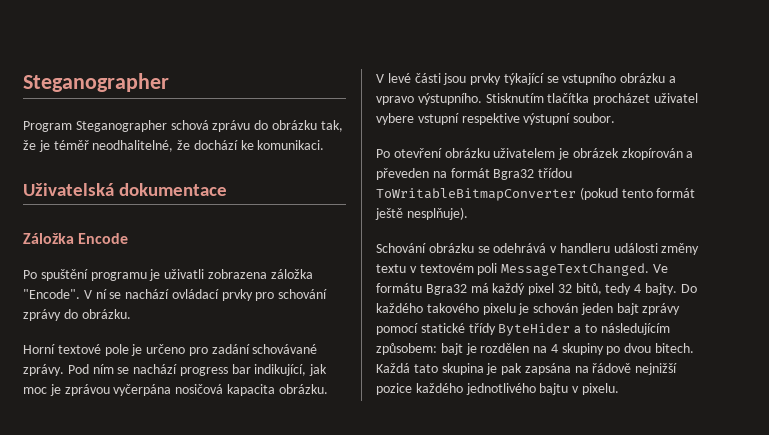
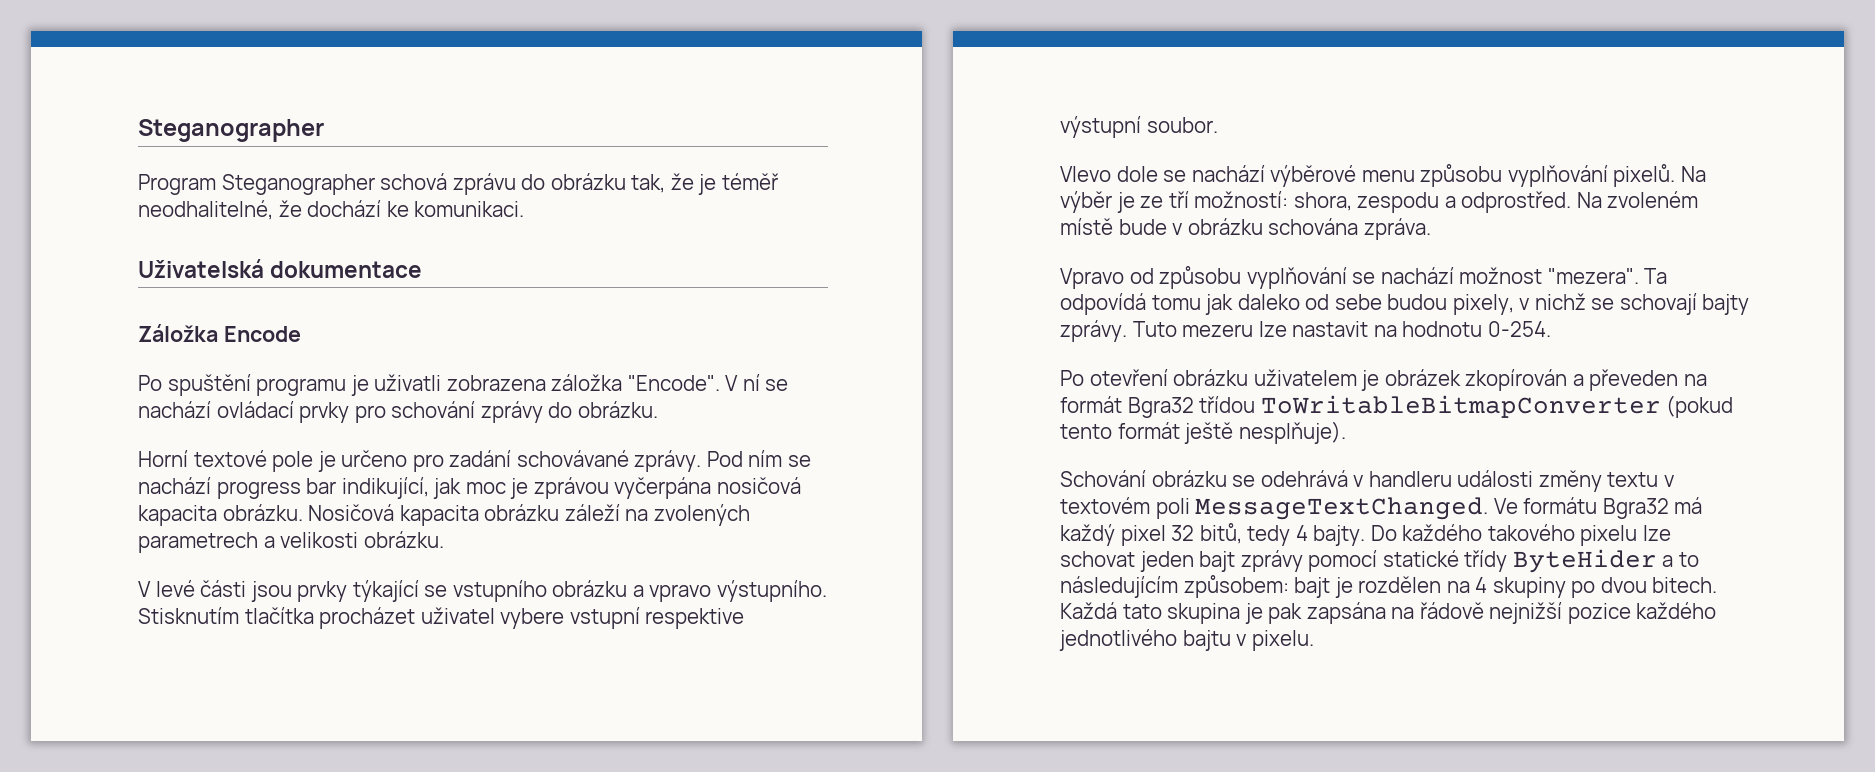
+ Nosičová kapacita obrázku záleží na zvolených parametrech a velikosti obrázku.
+ Vlevo dole se nachází výběrové menu způsobu vyplňování pixelů. Na výběr je ze tří možností: shora, zespodu a odprostřed. Na zvoleném místě bude v obrázku schována zpráva.
+ Vpravo od způsobu vyplňování se nachází možnost "mezera". Ta odpovídá tomu jak daleko od sebe budou pixely, v nichž se schovají bajty zprávy. Tuto mezeru lze nastavit na hodnotu 0-254.
- Do každého takového pixelu je schován jeden bajt zprávy pomocí statické třídy ByteHider a to následujícím způsobem: bajt je rozdělen na 4 skupiny po dvou bitech.
+ Do každého takového pixelu lze schovat jeden bajt zprávy pomocí statické třídy ByteHider a to následujícím způsobem: bajt je rozdělen na 4 skupiny po dvou bitech.

